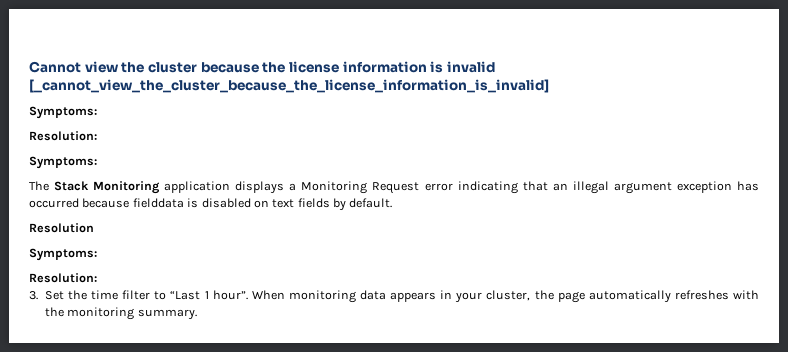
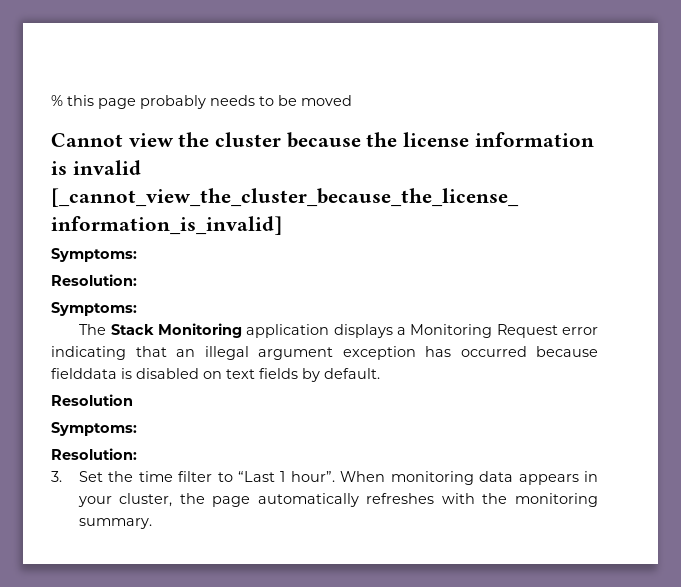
+ % this page probably needs to be moved

